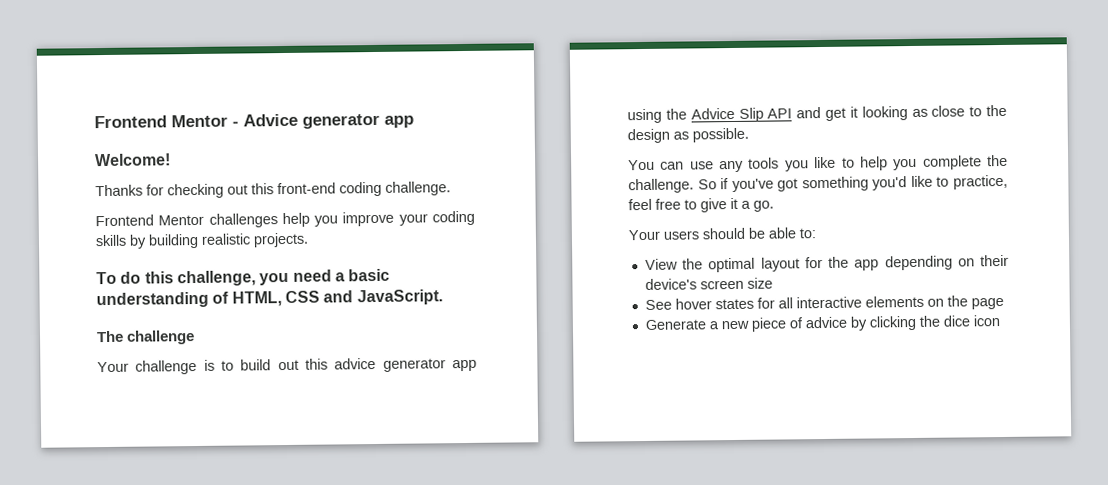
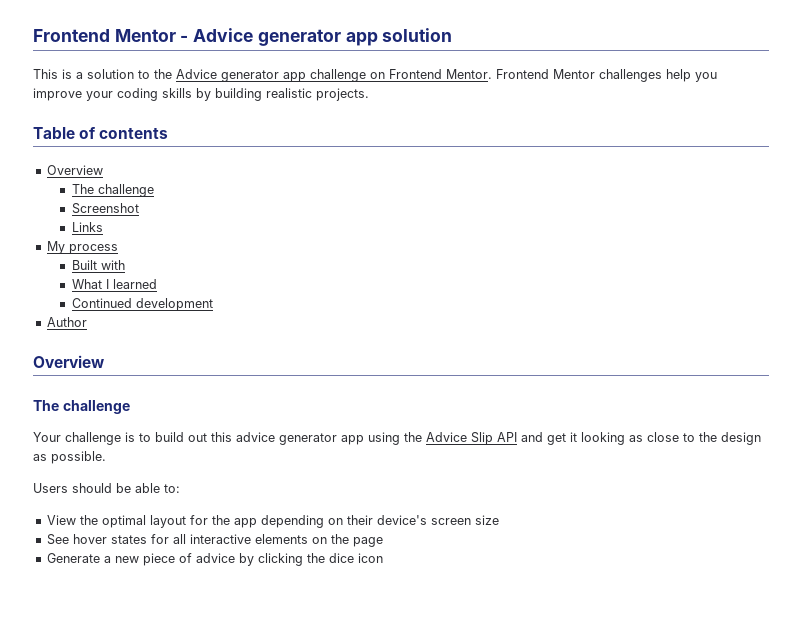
- Frontend Mentor - Advice generator app
- Welcome!
- Thanks for checking out this front-end coding challenge.
- Frontend Mentor challenges help you improve your coding skills by building realistic projects.
+ Frontend Mentor - Advice generator app solution
+ This is a solution to the Advice generator app challenge on Frontend Mentor. Frontend Mentor challenges help you improve your coding skills by building realistic projects.
- To do this challenge, you need a basic understanding of HTML, CSS and JavaScript.
+ Table of contents
+ Overview
+ The challenge
+ Screenshot
+ Links
+ My process
+ Built with
+ What I learned
+ Continued development
+ Author
+ Overview
- You can use any tools you like to help you complete the challenge. So if you've got something you'd like to practice, feel free to give it a go.
- Your users should be able to:
+ Users should be able to:

